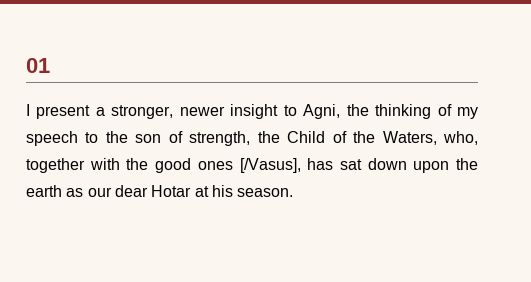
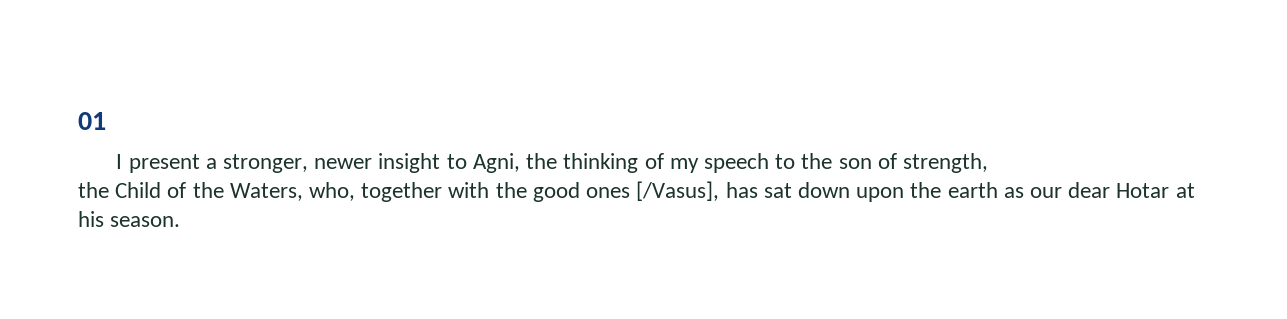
- I present a stronger, newer insight to Agni, the thinking of my speech to the son of strength, the Child of the Waters, who, together with the good ones [/Vasus], has sat down upon the earth as our dear Hotar at his season.
+ I present a stronger, newer insight to Agni, the thinking of my speech to the son of strength,
+ the Child of the Waters, who, together with the good ones [/Vasus], has sat down upon the earth as our dear Hotar at his season.

